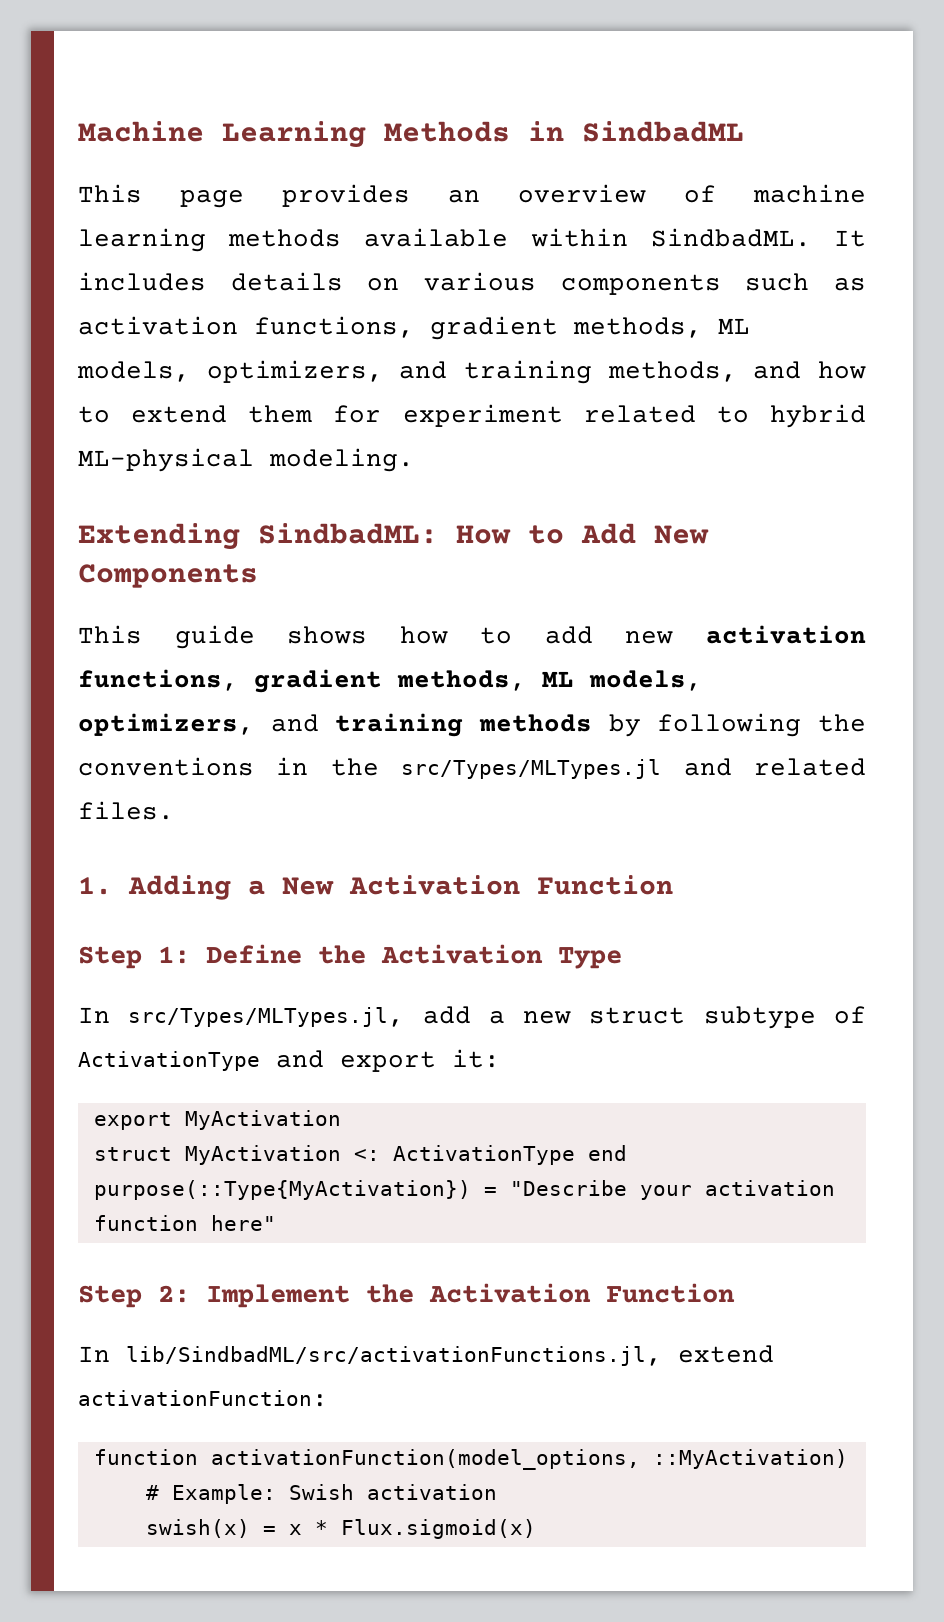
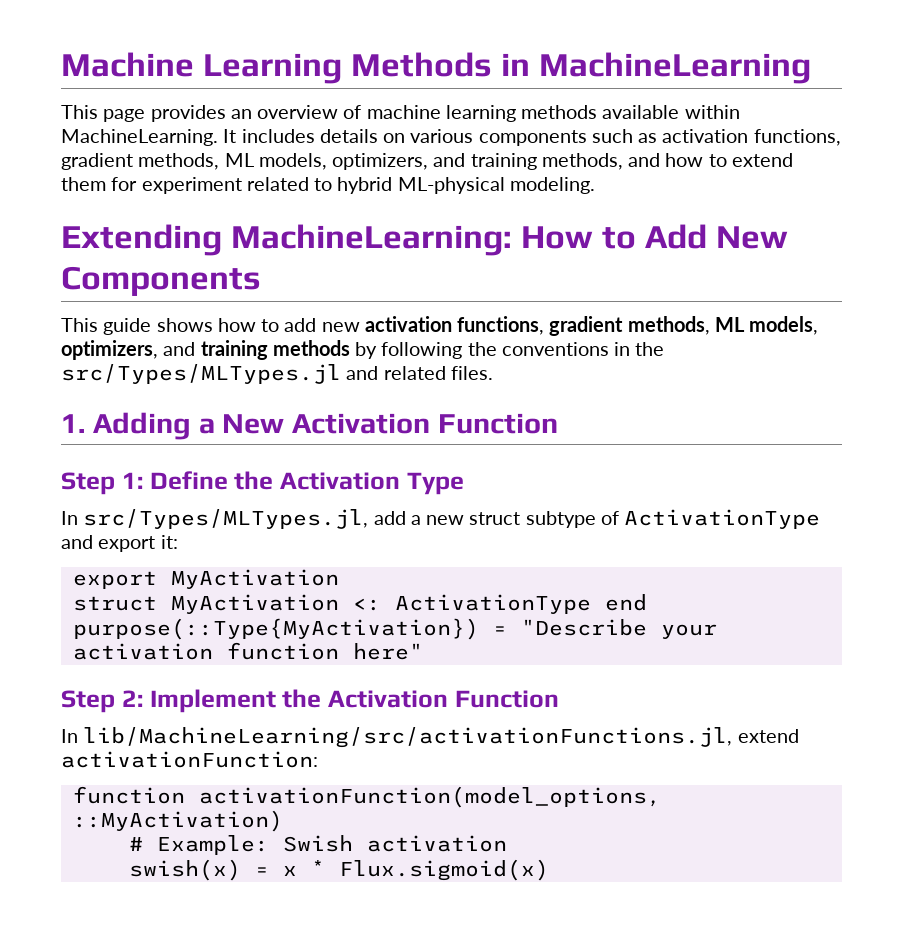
- Machine Learning Methods in SindbadML
+ Machine Learning Methods in MachineLearning
- This page provides an overview of machine learning methods available within SindbadML.
+ This page provides an overview of machine learning methods available within MachineLearning.
- Extending SindbadML: How to Add New Components
+ Extending MachineLearning: How to Add New Components
- In lib/SindbadML/src/activationFunctions.jl, extend activationFunction:
+ In lib/MachineLearning/src/activationFunctions.jl, extend activationFunction:

